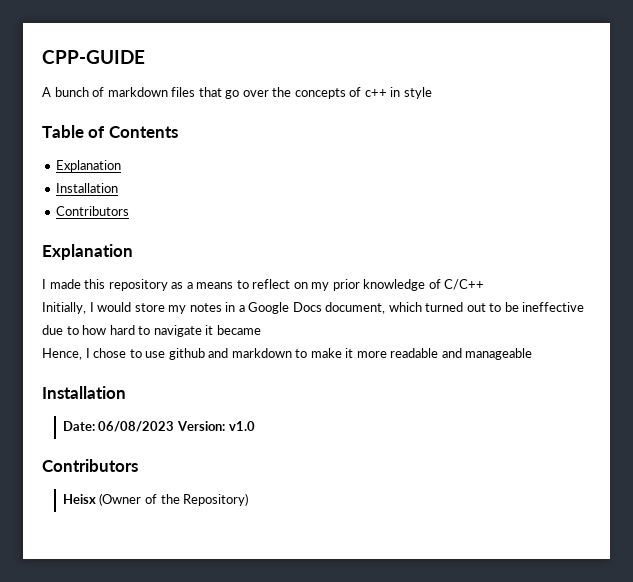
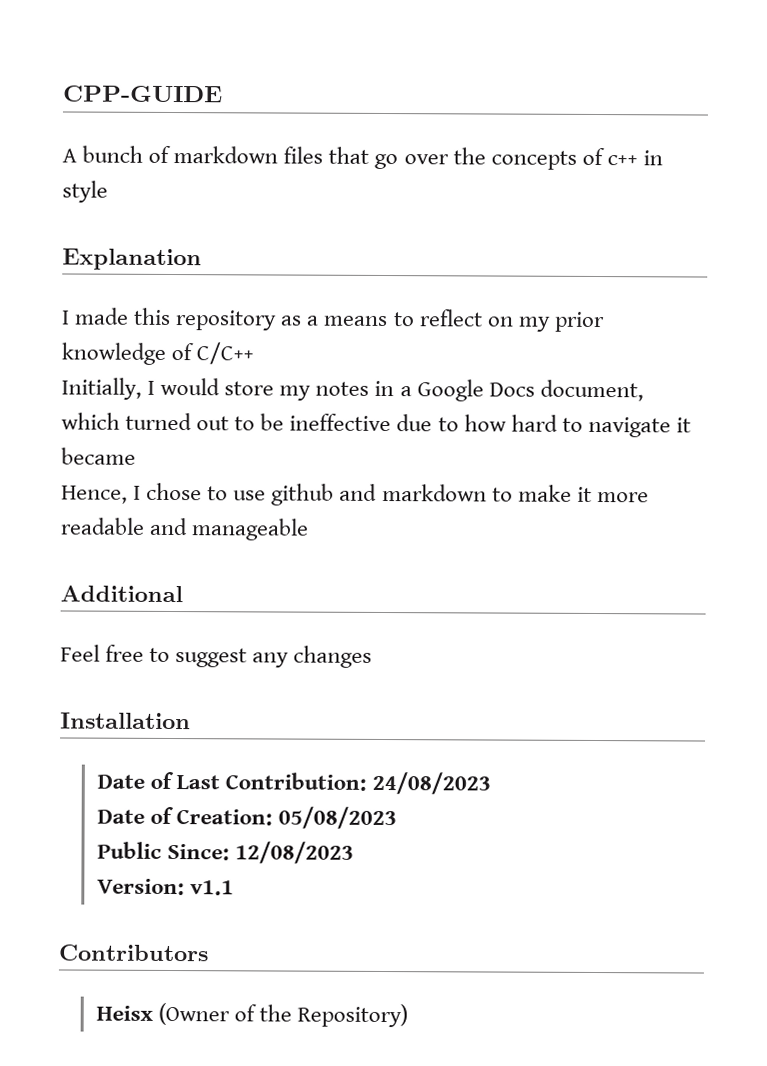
- Table of Contents
- Explanation
- Installation
- Contributors
  Hence, I chose to use github and markdown to make it more readable and manageable
+ Additional
+ Feel free to suggest any changes
  Installation
- Date: 06/08/2023 Version: v1.0
+ Date of Last Contribution: 24/08/2023
+ Date of Creation: 05/08/2023
+ Public Since: 12/08/2023
+ Version: v1.1

